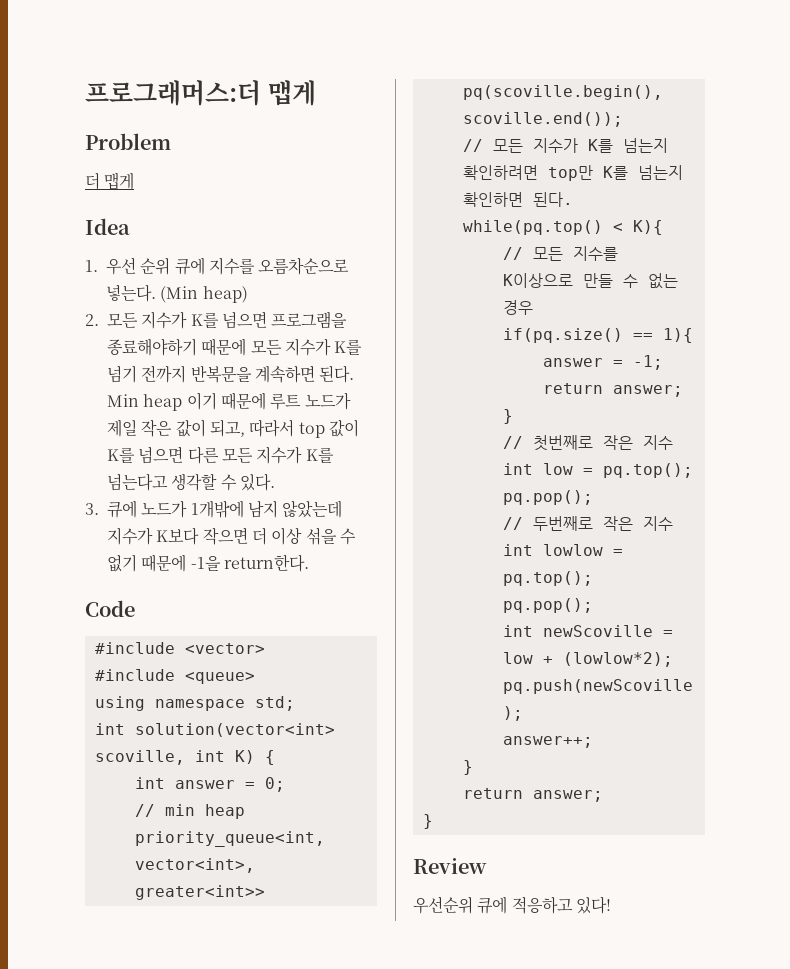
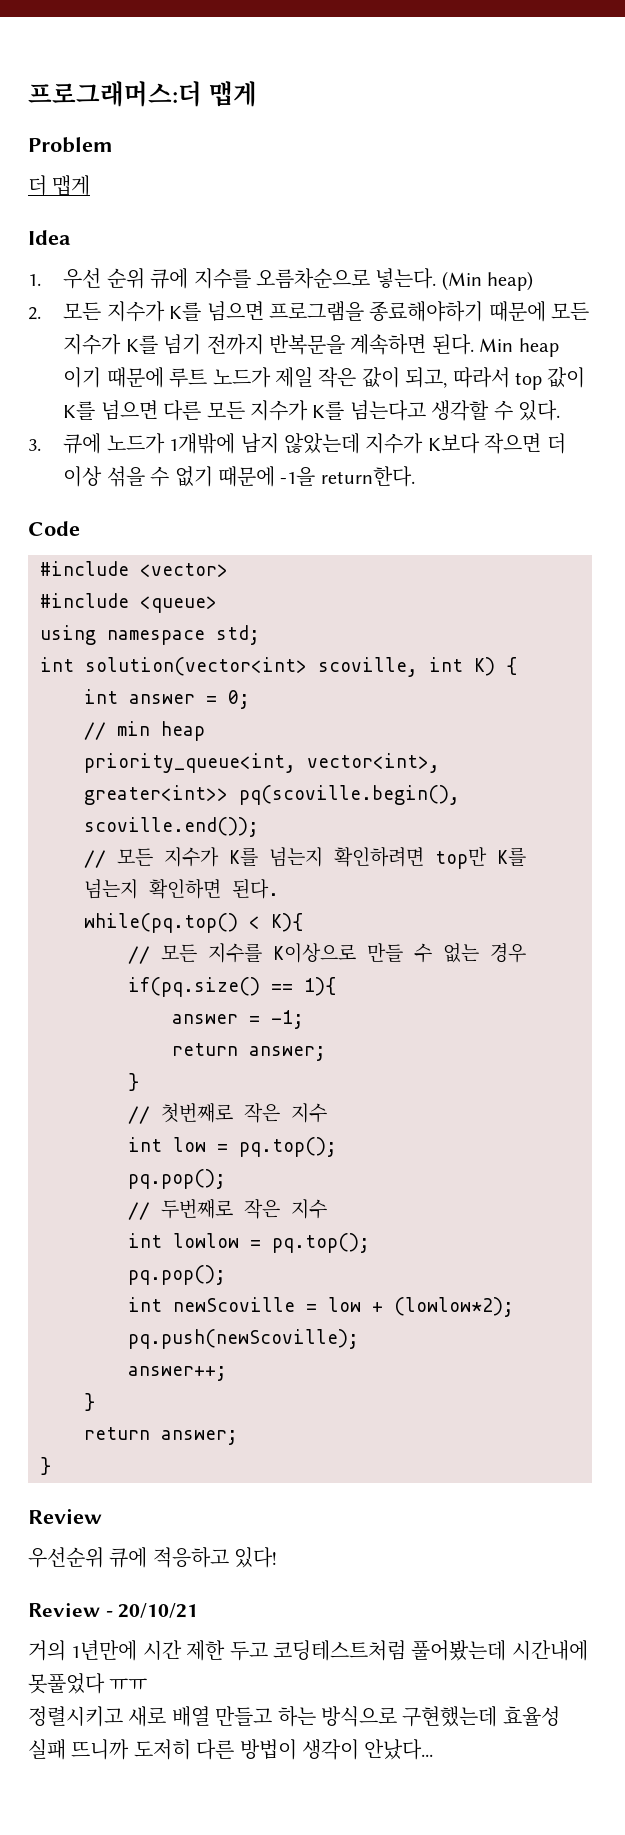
+ Review - 20/10/21
+ 거의 1년만에 시간 제한 두고 코딩테스트처럼 풀어봤는데 시간내에 못풀었다 ㅠㅠ
+ 정렬시키고 새로 배열 만들고 하는 방식으로 구현했는데 효율성 실패 뜨니까 도저히 다른 방법이 생각이 안났다...

